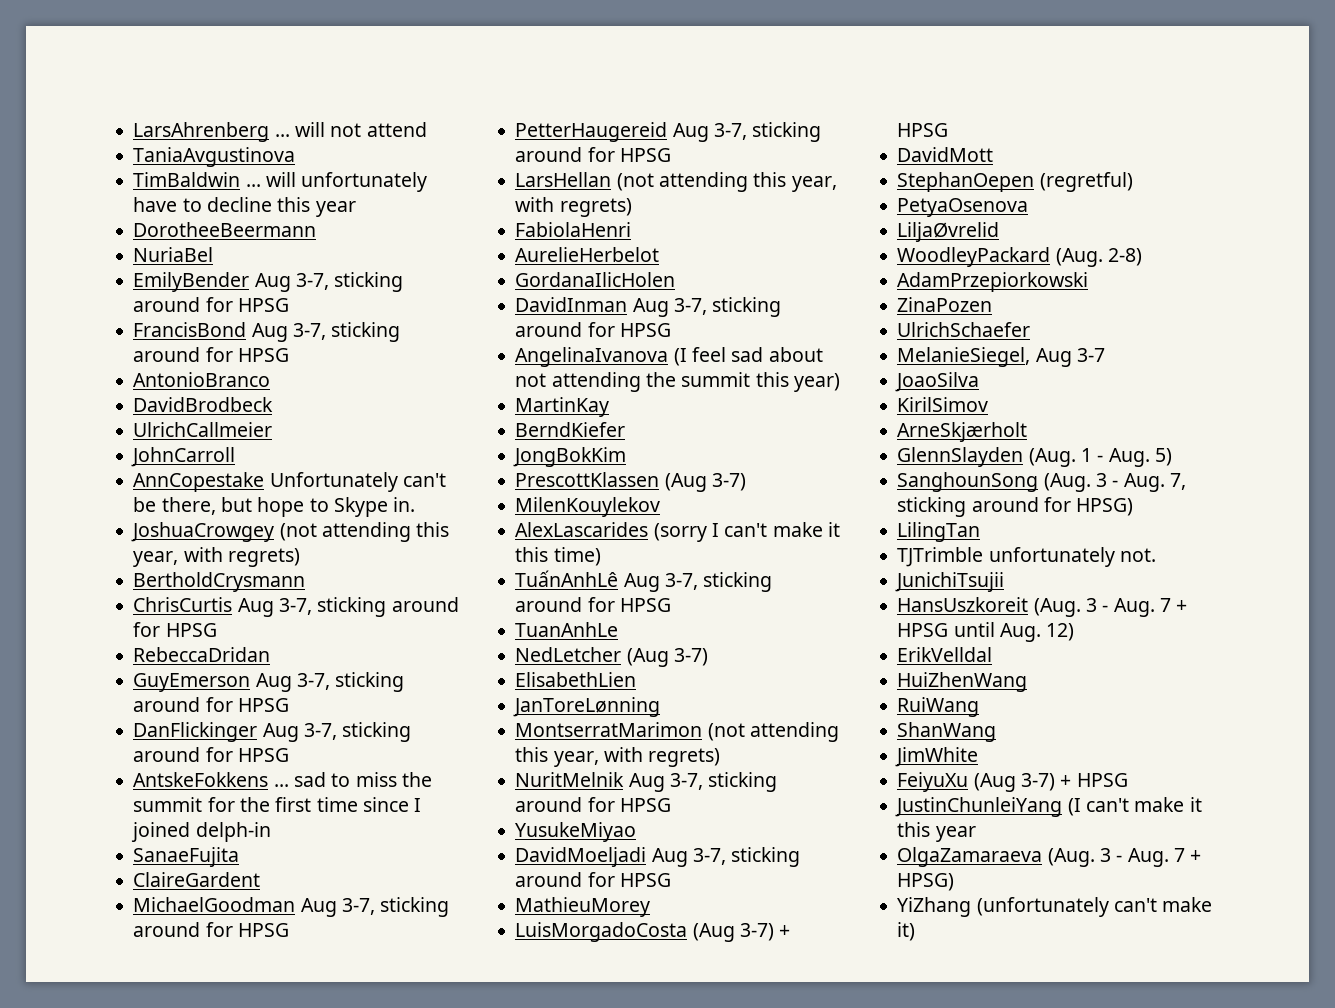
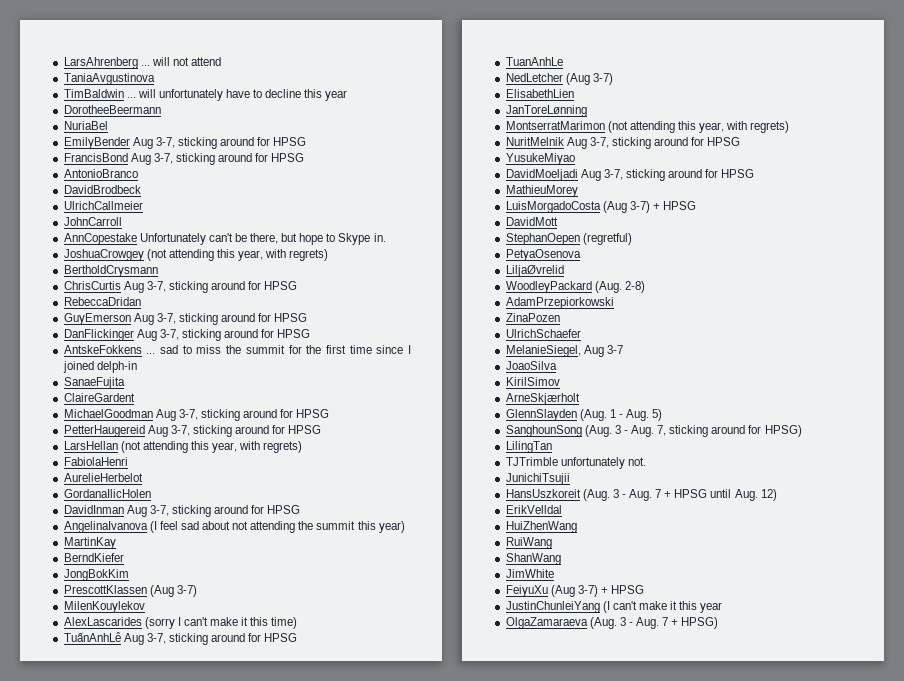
- YiZhang (unfortunately can't make it)

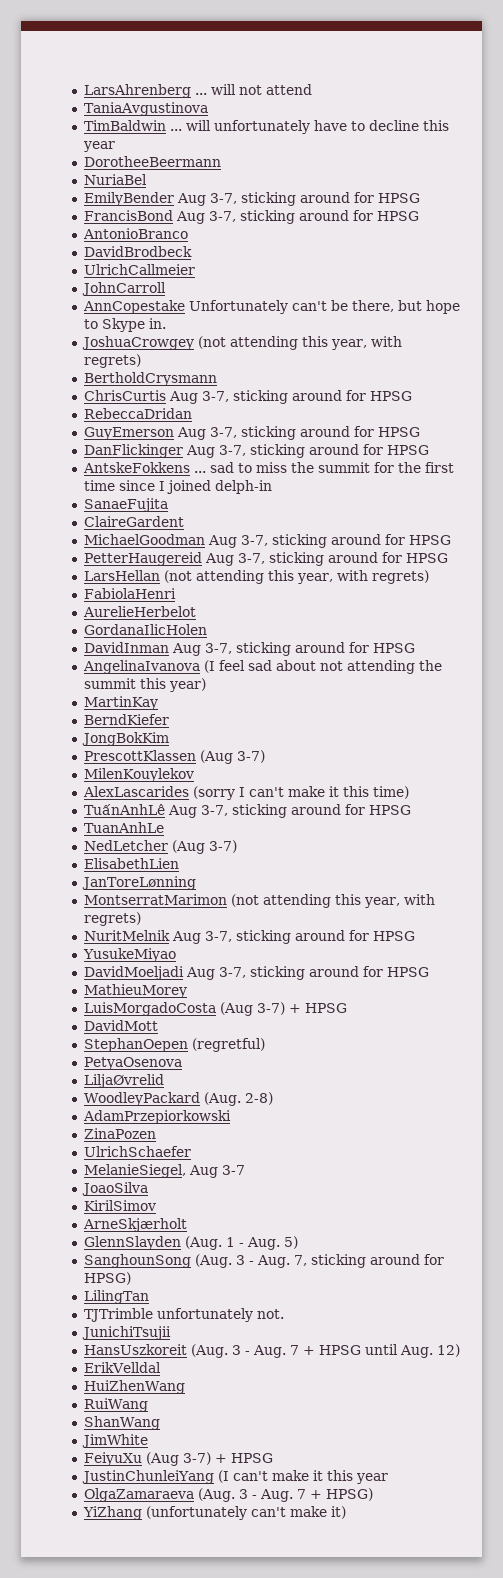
+ YiZhang (unfortunately can't make it)

